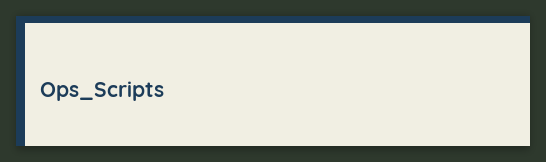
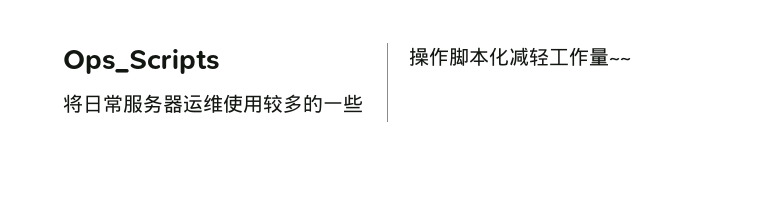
+ 将日常服务器运维使用较多的一些操作脚本化减轻工作量~~

